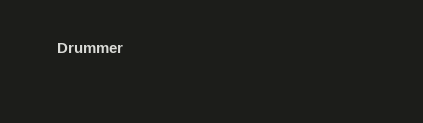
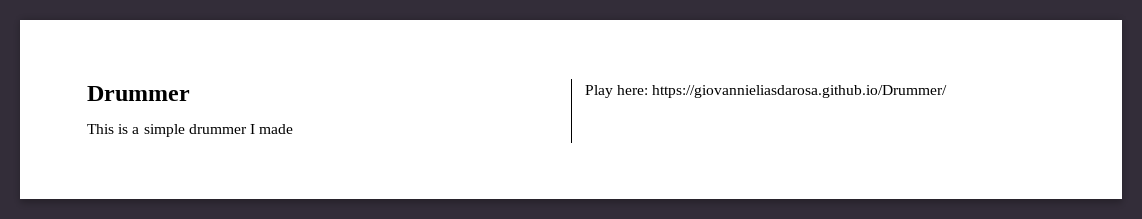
+ This is a simple drummer I made
+ Play here: https://giovannieliasdarosa.github.io/Drummer/

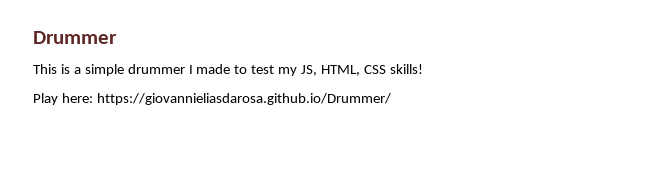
- This is a simple drummer I made
+ This is a simple drummer I made to test my JS, HTML, CSS skills!

